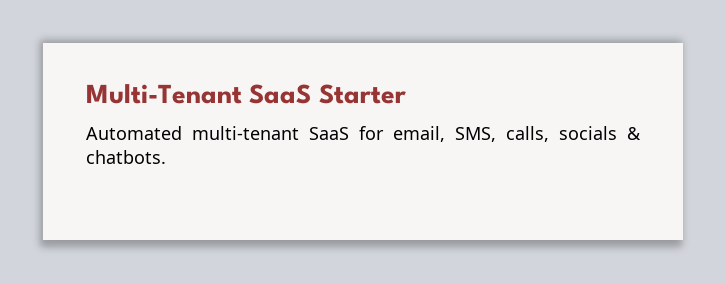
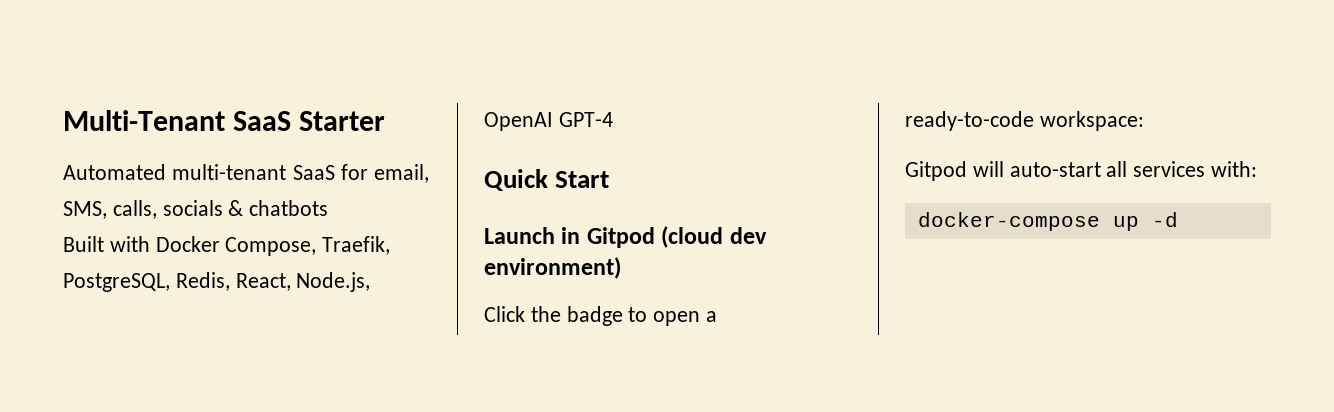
- Automated multi-tenant SaaS for email, SMS, calls, socials & chatbots.
+ Automated multi-tenant SaaS for email, SMS, calls, socials & chatbots
+ Built with Docker Compose, Traefik, PostgreSQL, Redis, React, Node.js, OpenAI GPT-4
+ Quick Start
+ Launch in Gitpod (cloud dev environment)
+ Click the badge to open a ready-to-code workspace:
+ Gitpod will auto-start all services with:
+ docker-compose up -d

